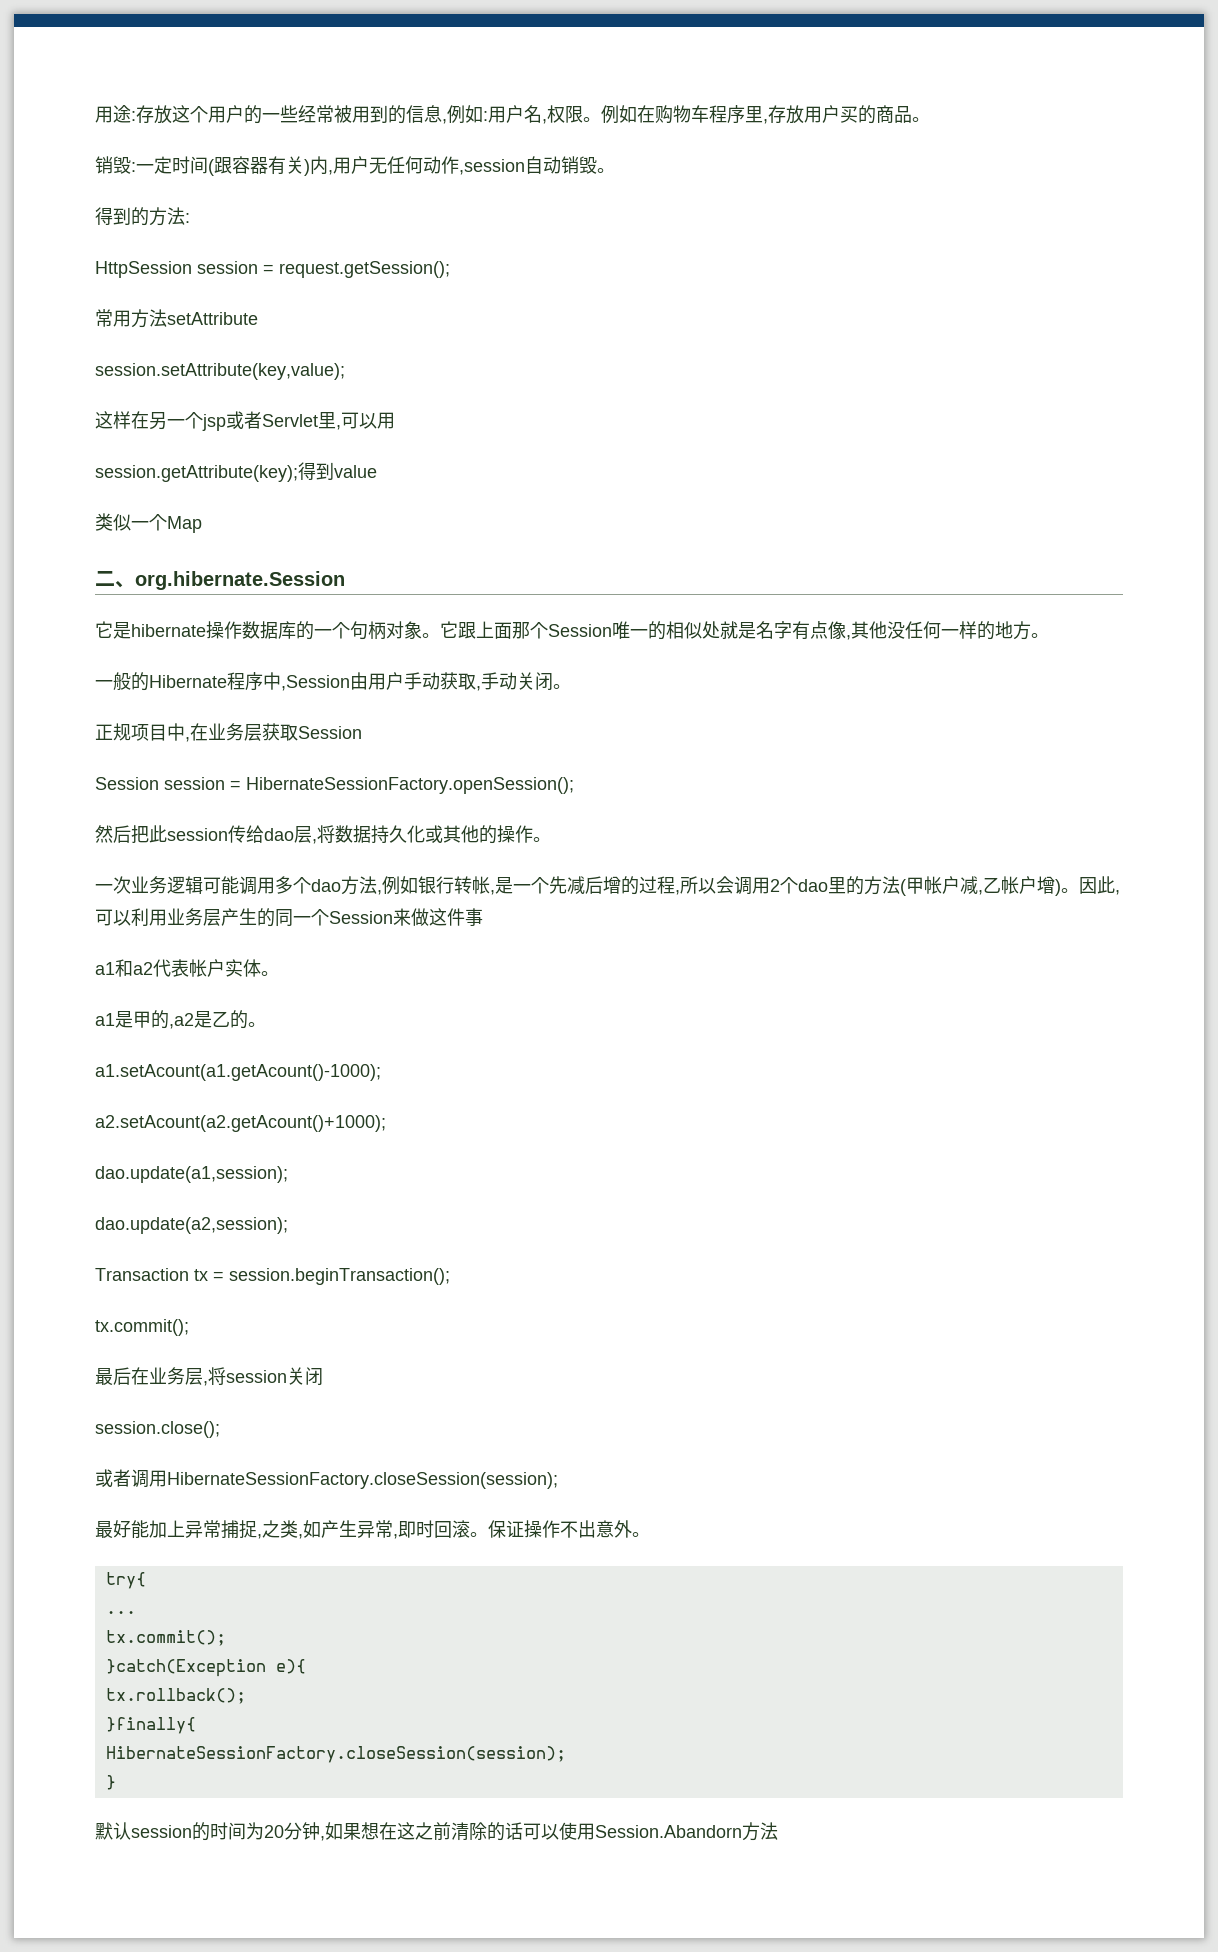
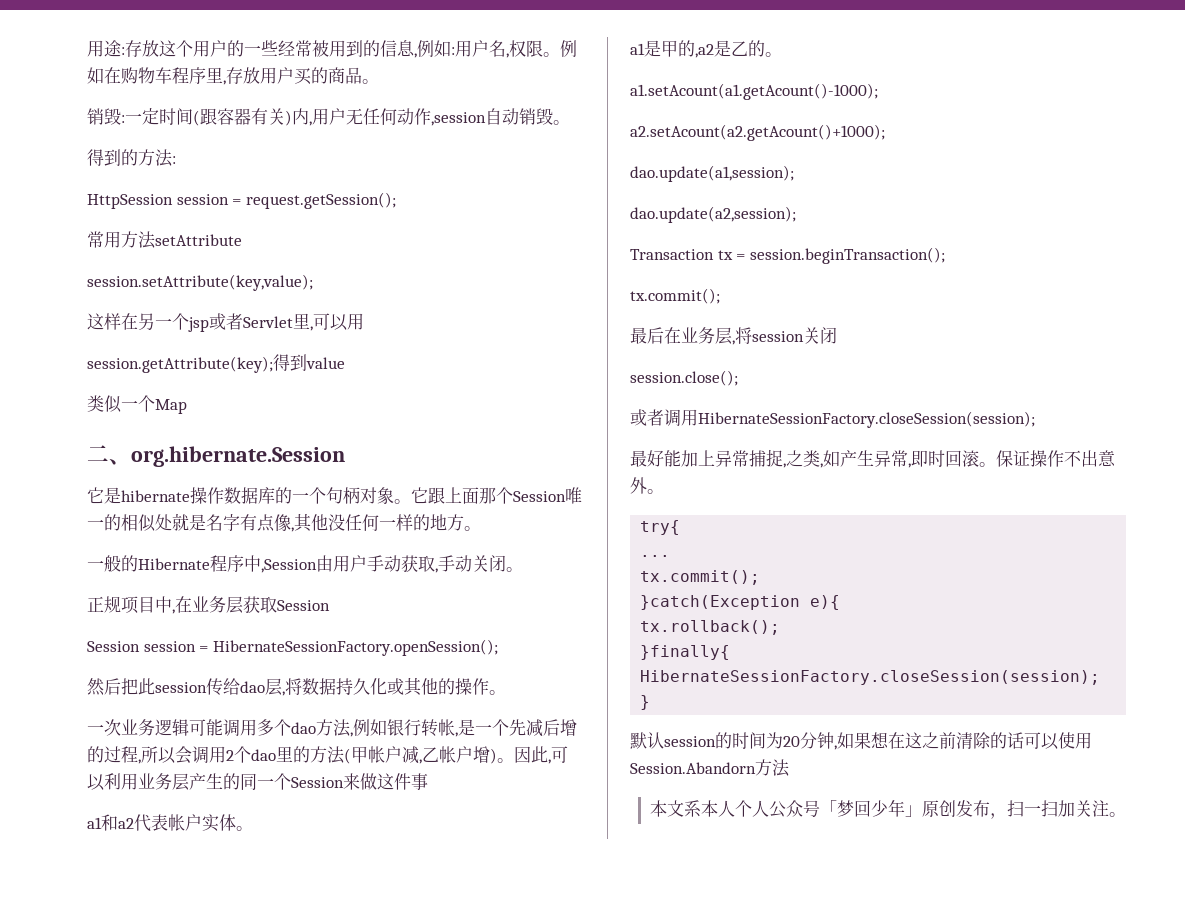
+ 本文系本人个人公众号「梦回少年」原创发布，扫一扫加关注。

